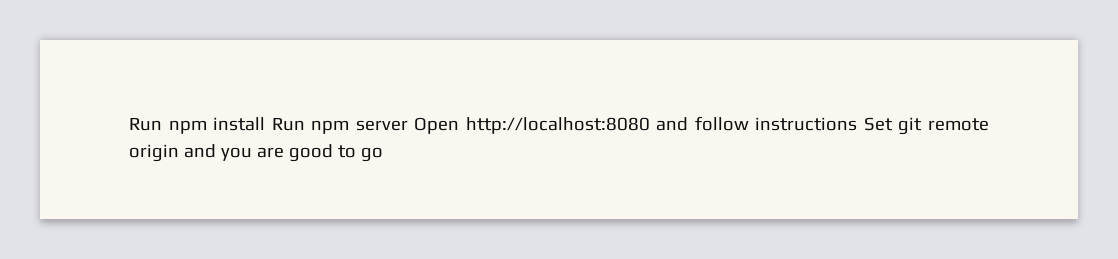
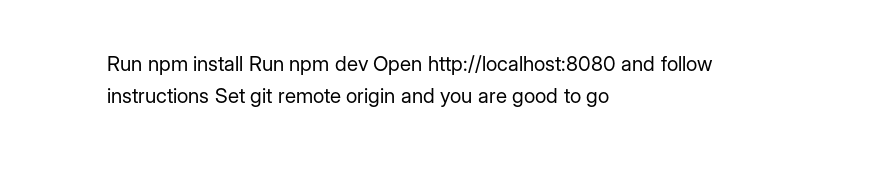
- Run npm install Run npm server Open http://localhost:8080 and follow instructions Set git remote origin and you are good to go
+ Run npm install Run npm dev Open http://localhost:8080 and follow instructions Set git remote origin and you are good to go

